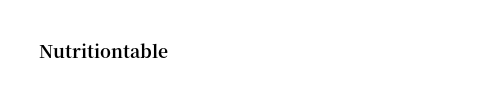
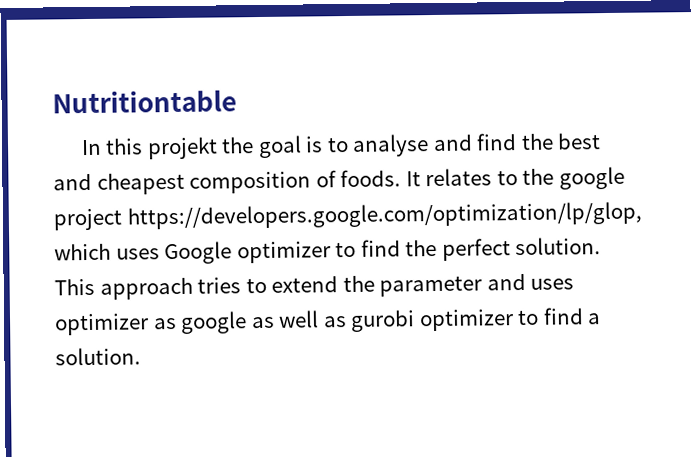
+ In this projekt the goal is to analyse and find the best and cheapest composition of foods. It relates to the google project https://developers.google.com/optimization/lp/glop, which uses Google optimizer to find the perfect solution. This approach tries to extend the parameter and uses optimizer as google as well as gurobi optimizer to find a solution.

